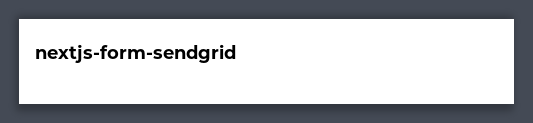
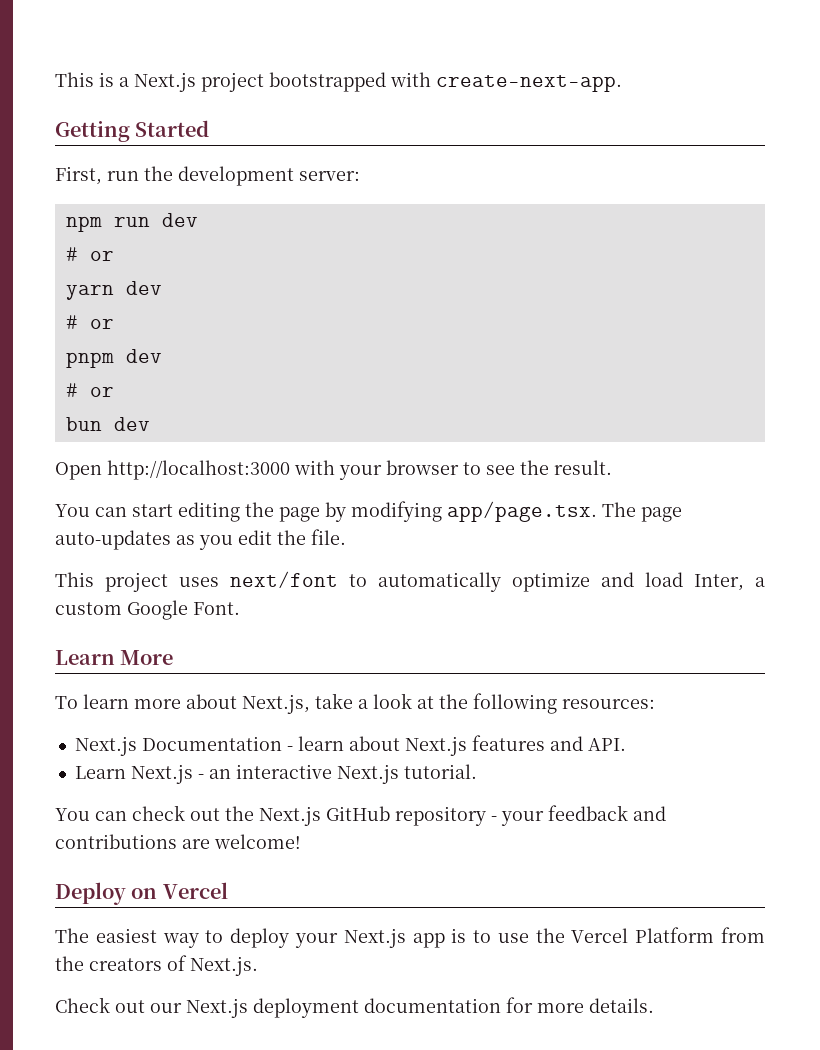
- nextjs-form-sendgrid
+ This is a Next.js project bootstrapped with create-next-app.
+ Getting Started
+ First, run the development server:
+ npm run dev
+ # or
+ yarn dev
+ # or
+ pnpm dev
+ # or
+ bun dev
+ Open http://localhost:3000 with your browser to see the result.
+ You can start editing the page by modifying app/page.tsx. The page auto-updates as you edit the file.
+ This project uses next/font to automatically optimize and load Inter, a custom Google Font.
+ Learn More
+ To learn more about Next.js, take a look at the following resources:
+ Next.js Documentation - learn about Next.js features and API.
+ Learn Next.js - an interactive Next.js tutorial.
+ You can check out the Next.js GitHub repository - your feedback and contributions are welcome!
+ Deploy on Vercel
+ The easiest way to deploy your Next.js app is to use the Vercel Platform from the creators of Next.js.
+ Check out our Next.js deployment documentation for more details.

